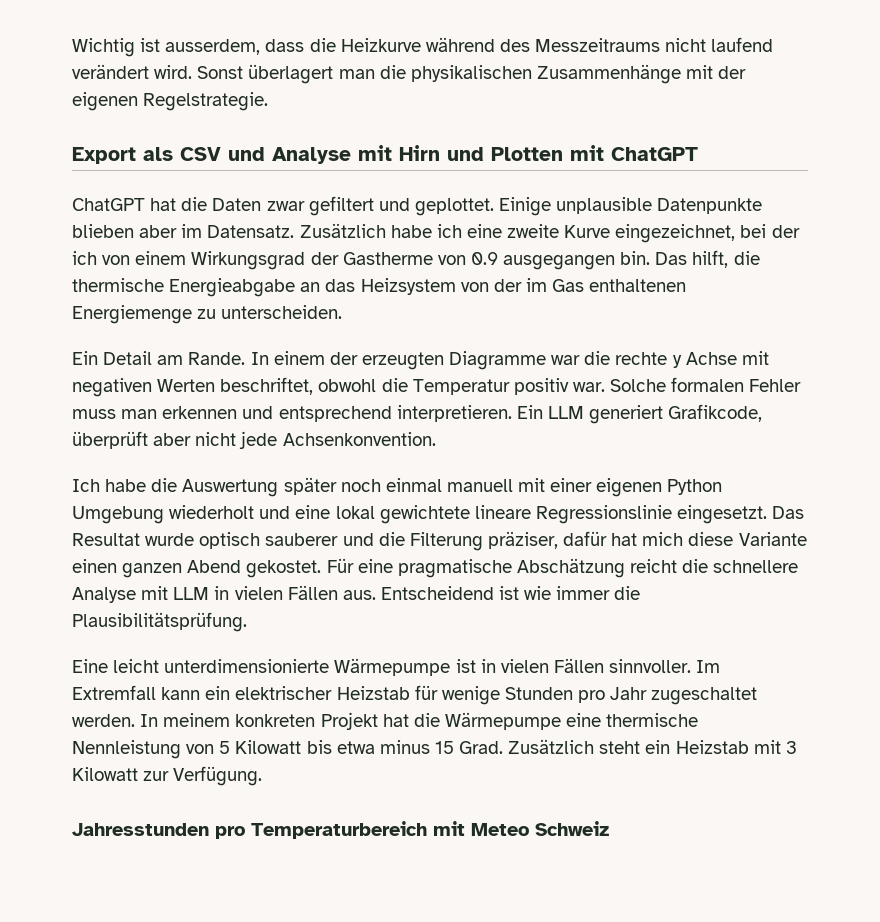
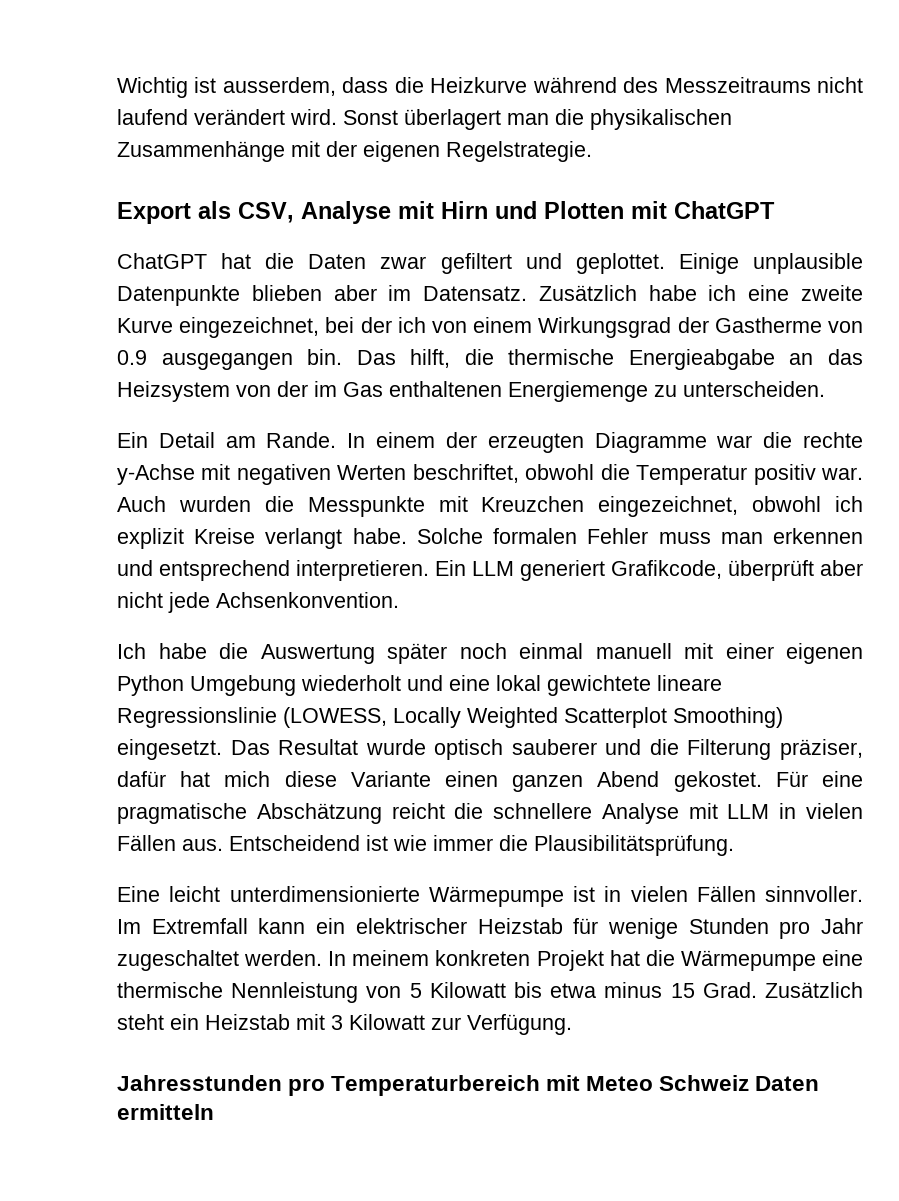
- Export als CSV und Analyse mit Hirn und Plotten mit ChatGPT
+ Export als CSV, Analyse mit Hirn und Plotten mit ChatGPT
- In einem der erzeugten Diagramme war die rechte y Achse mit negativen Werten beschriftet, obwohl die Temperatur positiv war.
+ In einem der erzeugten Diagramme war die rechte y-Achse mit negativen Werten beschriftet, obwohl die Temperatur positiv war.
+ Auch wurden die Messpunkte mit Kreuzchen eingezeichnet, obwohl ich explizit Kreise verlangt habe.
- Ich habe die Auswertung später noch einmal manuell mit einer eigenen Python Umgebung wiederholt und eine lokal gewichtete lineare Regressionslinie eingesetzt.
+ Ich habe die Auswertung später noch einmal manuell mit einer eigenen Python Umgebung wiederholt und eine lokal gewichtete lineare Regressionslinie (LOWESS, Locally Weighted Scatterplot Smoothing) eingesetzt.
- Jahresstunden pro Temperaturbereich mit Meteo Schweiz
+ Jahresstunden pro Temperaturbereich mit Meteo Schweiz Daten ermitteln

